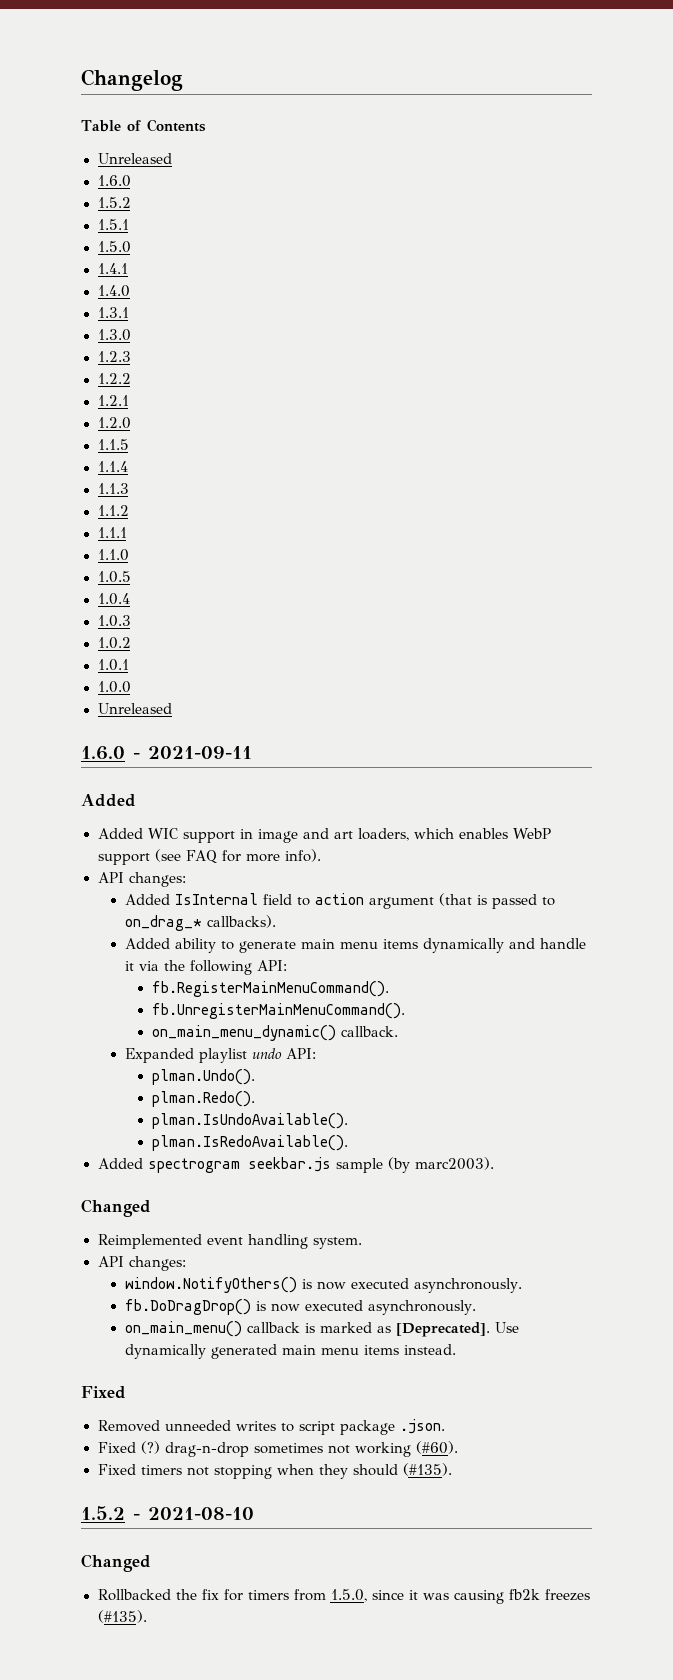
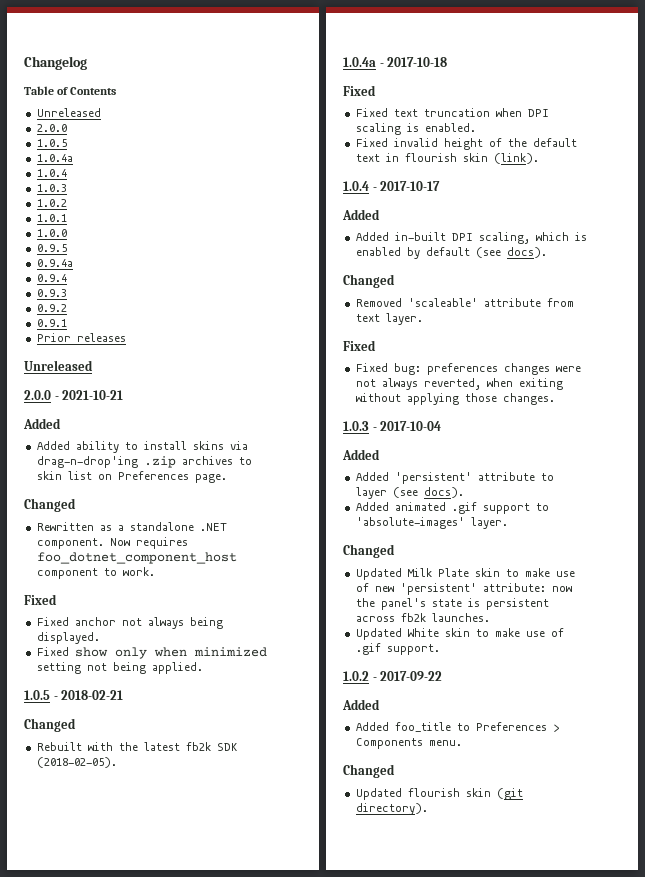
  Table of Contents
  Unreleased
- 1.6.0
- 1.5.2
- 1.5.1
- 1.5.0
- 1.4.1
- 1.4.0
- 1.3.1
- 1.3.0
- 1.2.3
- 1.2.2
- 1.2.1
- 1.2.0
- 1.1.5
- 1.1.4
- 1.1.3
- 1.1.2
- 1.1.1
- 1.1.0
+ 2.0.0
  1.0.5
+ 1.0.4a
  1.0.0
+ 0.9.5
+ 0.9.4a
+ 0.9.4
+ 0.9.3
+ 0.9.2
+ 0.9.1
+ Prior releases
  Unreleased
- 1.6.0 - 2021-09-11
+ 2.0.0 - 2021-10-21
  Added
- Added WIC support in image and art loaders, which enables WebP support (see FAQ for more info).
- API changes:
- Added IsInternal field to action argument (that is passed to on_drag_* callbacks).
- Added ability to generate main menu items dynamically and handle it via the following API:
- fb.RegisterMainMenuCommand().
- fb.UnregisterMainMenuCommand().
- on_main_menu_dynamic() callback.
- Expanded playlist undo API:
- plman.Undo().
- plman.Redo().
- plman.IsUndoAvailable().
- plman.IsRedoAvailable().
- Added spectrogram seekbar.js sample (by marc2003).
+ Added ability to install skins via drag-n-drop'ing .zip archives to skin list on Preferences page.
  Changed
- Reimplemented event handling system.
- API changes:
- window.NotifyOthers() is now executed asynchronously.
- fb.DoDragDrop() is now executed asynchronously.
- on_main_menu() callback is marked as [Deprecated]. Use dynamically generated main menu items instead.
+ Rewritten as a standalone .NET component. Now requires foo_dotnet_component_host component to work.
  Fixed
- Removed unneeded writes to script package .json.
- Fixed (?) drag-n-drop sometimes not working (#60).
- Fixed timers not stopping when they should (#135).
- 1.5.2 - 2021-08-10
+ Fixed anchor not always being displayed.
+ Fixed show only when minimized setting not being applied.
+ 1.0.5 - 2018-02-21
  Changed
- Rollbacked the fix for timers from 1.5.0, since it was causing fb2k freezes (#135).
+ Rebuilt with the latest fb2k SDK (2018-02-05).
+ 1.0.4a - 2017-10-18
+ Fixed
+ Fixed text truncation when DPI scaling is enabled.
+ Fixed invalid height of the default text in flourish skin (link).
+ 1.0.4 - 2017-10-17
+ Added
+ Added in-built DPI scaling, which is enabled by default (see docs).
+ Changed
+ Removed 'scaleable' attribute from text layer.
+ Fixed
+ Fixed bug: preferences changes were not always reverted, when exiting without applying those changes.
+ 1.0.3 - 2017-10-04
+ Added
+ Added 'persistent' attribute to layer (see docs).
+ Added animated .gif support to 'absolute-images' layer.
+ Changed
+ Updated Milk Plate skin to make use of new 'persistent' attribute: now the panel's state is persistent across fb2k launches.
+ Updated White skin to make use of .gif support.
+ 1.0.2 - 2017-09-22
+ Added
+ Added foo_title to Preferences > Components menu.
+ Changed
+ Updated flourish skin (git directory).

